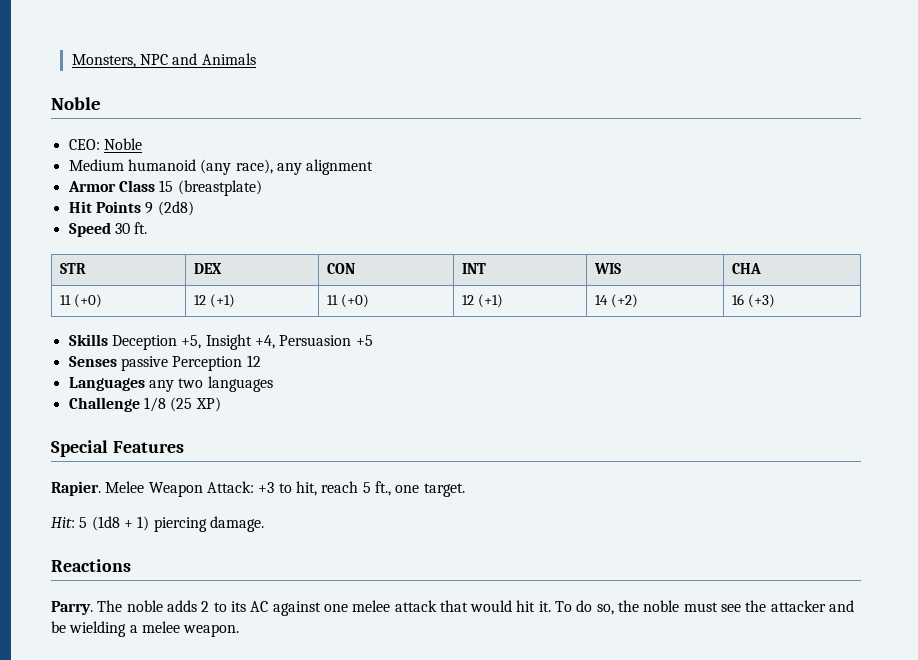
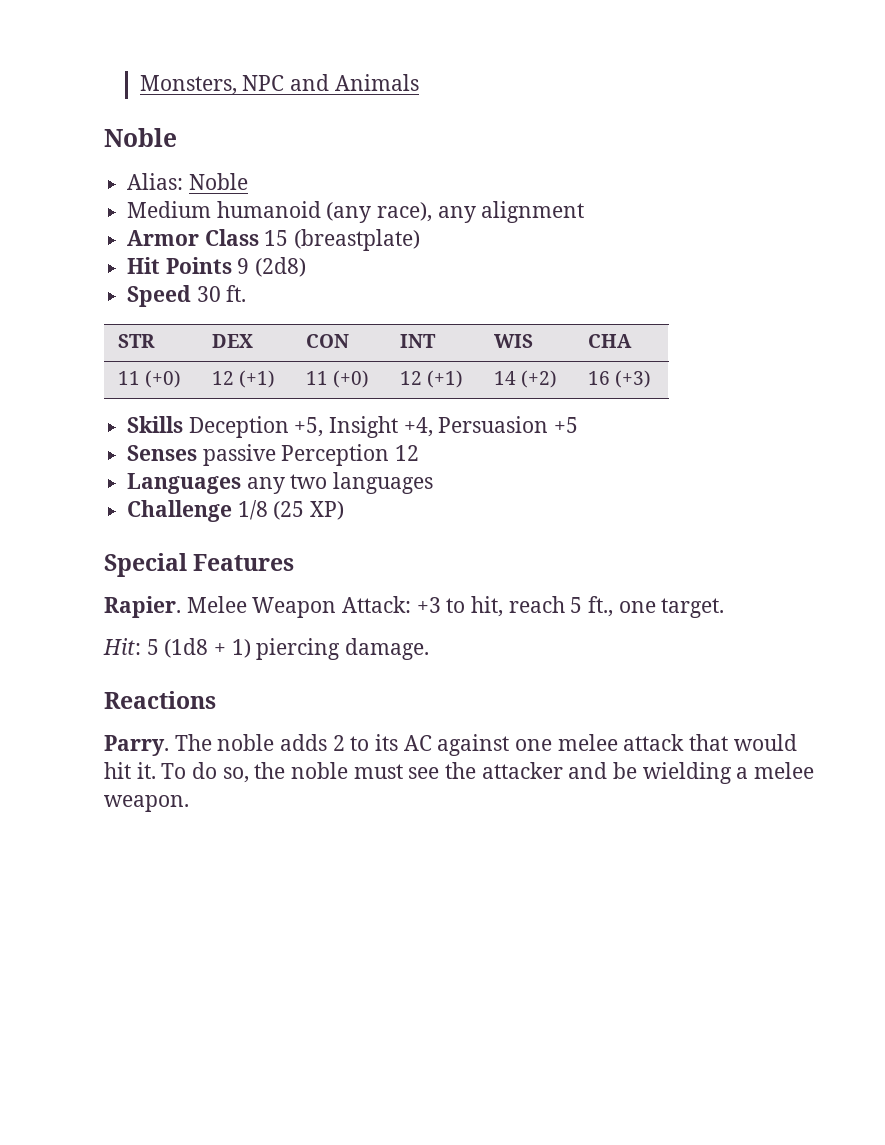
- CEO: Noble
+ Alias: Noble

